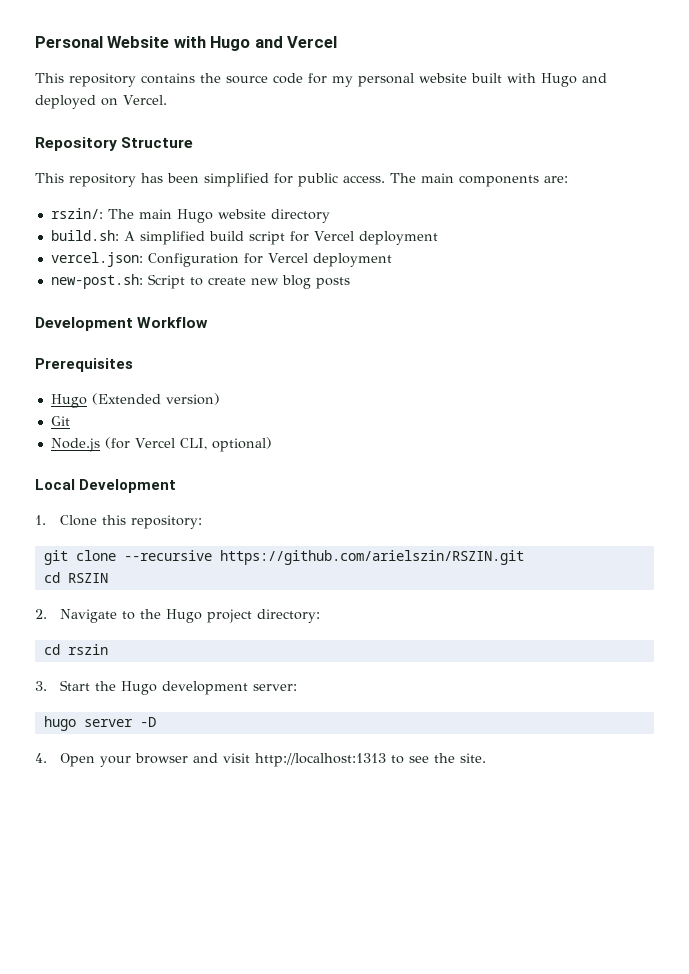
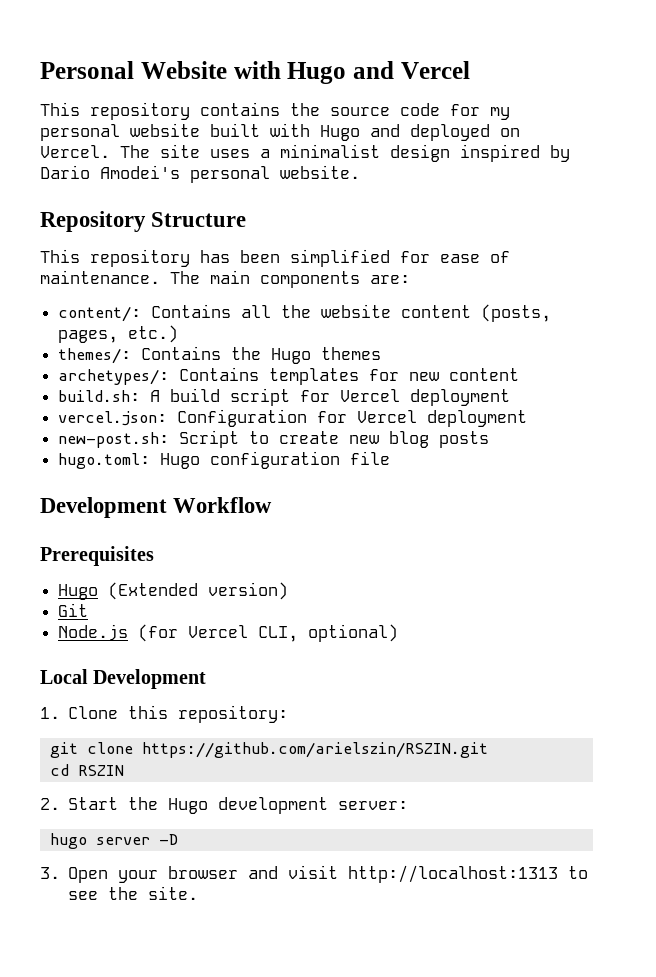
+ The site uses a minimalist design inspired by Dario Amodei's personal website.
- This repository has been simplified for public access.
+ This repository has been simplified for ease of maintenance.
- rszin/: The main Hugo website directory
+ content/: Contains all the website content (posts, pages, etc.)
+ themes/: Contains the Hugo themes
+ archetypes/: Contains templates for new content
- build.sh: A simplified build script for Vercel deployment
+ build.sh: A build script for Vercel deployment
+ hugo.toml: Hugo configuration file
- git clone --recursive https://github.com/arielszin/RSZIN.git
+ git clone https://github.com/arielszin/RSZIN.git
- 2. Navigate to the Hugo project directory:
- cd rszin
- 3. Start the Hugo development server:
+ 2. Start the Hugo development server:
- 4. Open your browser and visit http://localhost:1313 to see the site.
+ 3. Open your browser and visit http://localhost:1313 to see the site.

